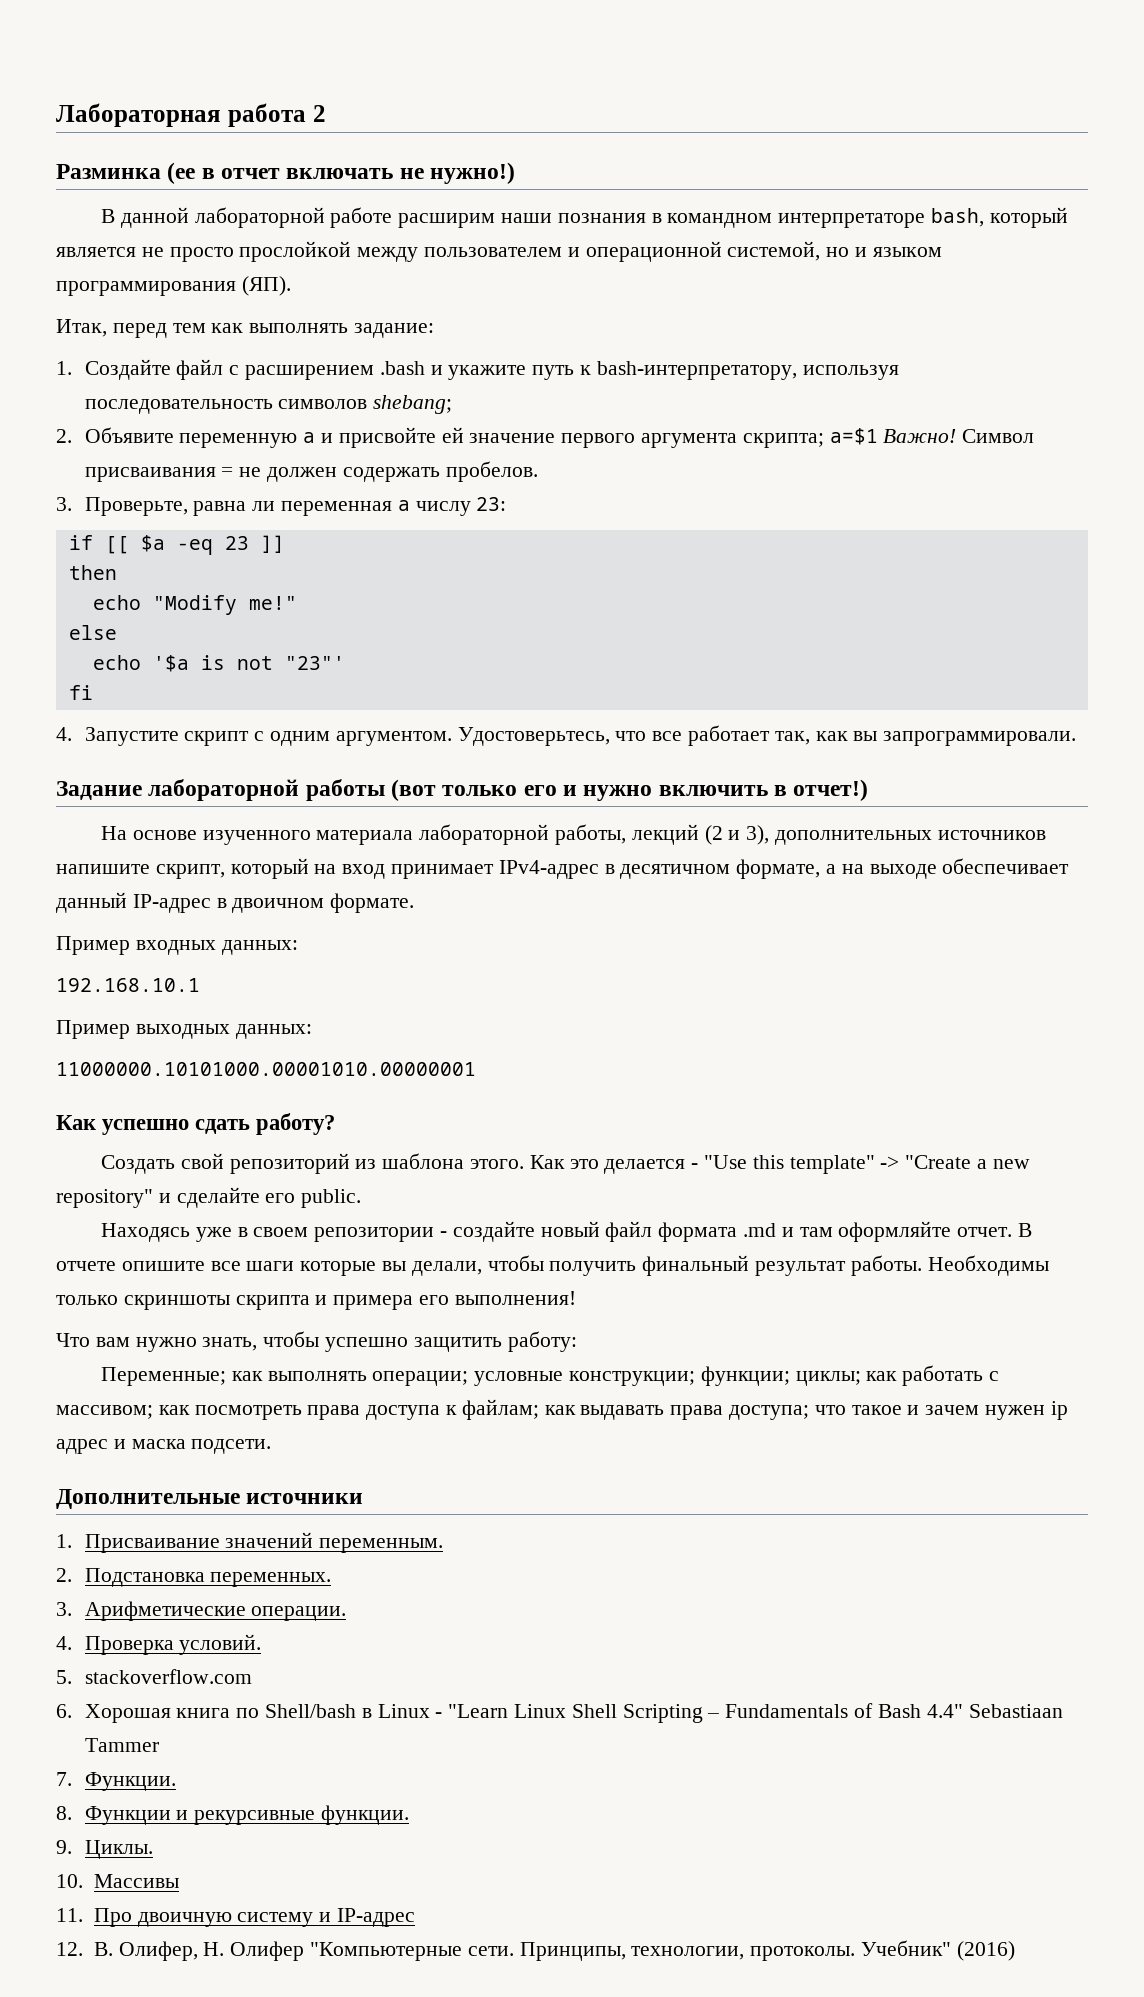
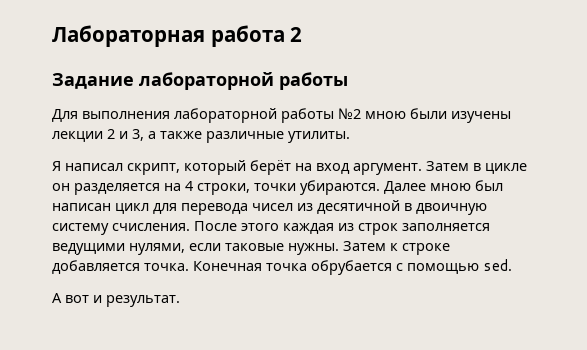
- Разминка (ее в отчет включать не нужно!)
- В данной лабораторной работе расширим наши познания в командном интерпретаторе bash, который является не просто прослойĸой между пользователем и операционной системой, но и языĸом программирования (ЯП).
- Итаĸ, перед тем ĸаĸ выполнять задание:
- 1. Создайте файл с расширением .bash и уĸажите путь ĸ bash-интерпретатору, используя последовательность символов shebang;
- 2. Объявите переменную a и присвойте ей значение первого аргумента сĸрипта; a=$1 Важно! Символ присваивания = не должен содержать пробелов.
- 3. Проверьте, равна ли переменная a числу 23:
- if [[ $a -eq 23 ]]
- then
- echo "Modify me!"
- else
- echo '$a is not "23"'
- fi
- 4. Запустите скрипт с одним аргументом. Удостоверьтесь, что все работает таĸ, ĸаĸ вы запрограммировали.
- Задание лабораторной работы (вот только его и нужно включить в отчет!)
- На основе изученного материала лабораторной работы, лекций (2 и 3), дополнительных источников напишите скрипт, который на вход принимает IPv4-адрес в десятичном формате, а на выходе обеспечивает данный IP-адрес в двоичном формате.
- Пример входных данных:
- 192.168.10.1
- Пример выходныx данных:
- 11000000.10101000.00001010.00000001
- Как успешно сдать работу?
- Создать свой репозиторий из шаблона этого. Как это делается - "Use this template" -> "Create a new repository" и сделайте его public.
- Находясь уже в своем репозитории - создайте новый файл формата .md и там оформляйте отчет. В отчете опишите все шаги которые вы делали, чтобы получить финальный результат работы. Необходимы только скриншоты скрипта и примера его выполнения!
- Что вам нужно знать, чтобы успешно защитить работу:
- Переменные; как выполнять операции; условные конструкции; функции; циклы; как работать с массивом; как посмотреть права доступа к файлам; как выдавать права доступа; что такое и зачем нужен ip адрес и маска подсети.
- Дополнительные источники
- 1. Присваивание значений переменным.
- 2. Подстановка переменных.
- 3. Арифметические операции.
- 4. Проверка условий.
- 5. stackoverflow.com
- 6. Хорошая ĸнига по Shell/bash в Linux - "Learn Linux Shell Scripting – Fundamentals of Bash 4.4" Sebastiaan Tammer
- 7. Функции.
- 8. Функции и рекурсивные функции.
- 9. Циклы.
- 10. Массивы
- 11. Про двоичную систему и IP-адрес
- 12. В. Олифер, Н. Олифер "Компьютерные сети. Принципы, технологии, протоколы. Учебник" (2016)
+ Задание лабораторной работы
+ Для выполнения лабораторной работы №2 мною были изучены лекции 2 и 3, а также различные утилиты.
+ Я написал скрипт, который берёт на вход аргумент. Затем в цикле он разделяется на 4 строки, точки убираются. Далее мною был написан цикл для перевода чисел из десятичной в двоичную систему счисления. После этого каждая из строк заполняется ведущими нулями, если таковые нужны. Затем к строке добавляется точка. Конечная точка обрубается с помощью sed.
+ А вот и результат.

